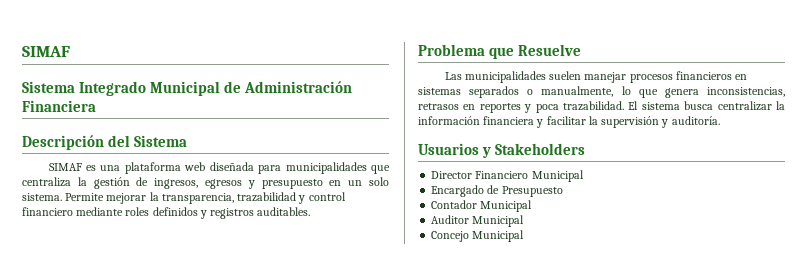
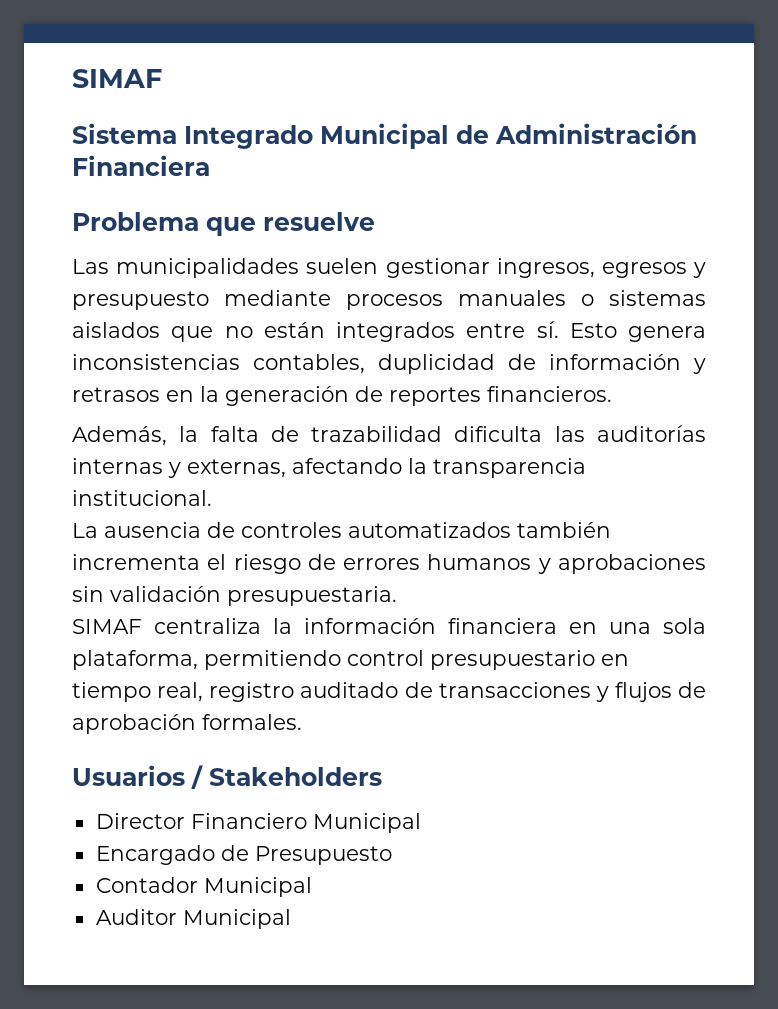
- Descripción del Sistema
- SIMAF es una plataforma web diseñada para municipalidades que centraliza la gestión de ingresos, egresos y presupuesto en un solo sistema. Permite mejorar la transparencia, trazabilidad y control financiero mediante roles definidos y registros auditables.
- Problema que Resuelve
- Las municipalidades suelen manejar procesos financieros en sistemas separados o manualmente, lo que genera inconsistencias, retrasos en reportes y poca trazabilidad. El sistema busca centralizar la información financiera y facilitar la supervisión y auditoría.
+ Problema que resuelve
+ Las municipalidades suelen gestionar ingresos, egresos y presupuesto mediante procesos manuales o sistemas aislados que no están integrados entre sí. Esto genera inconsistencias contables, duplicidad de información y retrasos en la generación de reportes financieros.
+ Además, la falta de trazabilidad dificulta las auditorías internas y externas, afectando la transparencia institucional.
+ La ausencia de controles automatizados también incrementa el riesgo de errores humanos y aprobaciones sin validación presupuestaria.
+ SIMAF centraliza la información financiera en una sola plataforma, permitiendo control presupuestario en tiempo real, registro auditado de transacciones y flujos de aprobación formales.
- Usuarios y Stakeholders
+ Usuarios / Stakeholders
- Concejo Municipal

